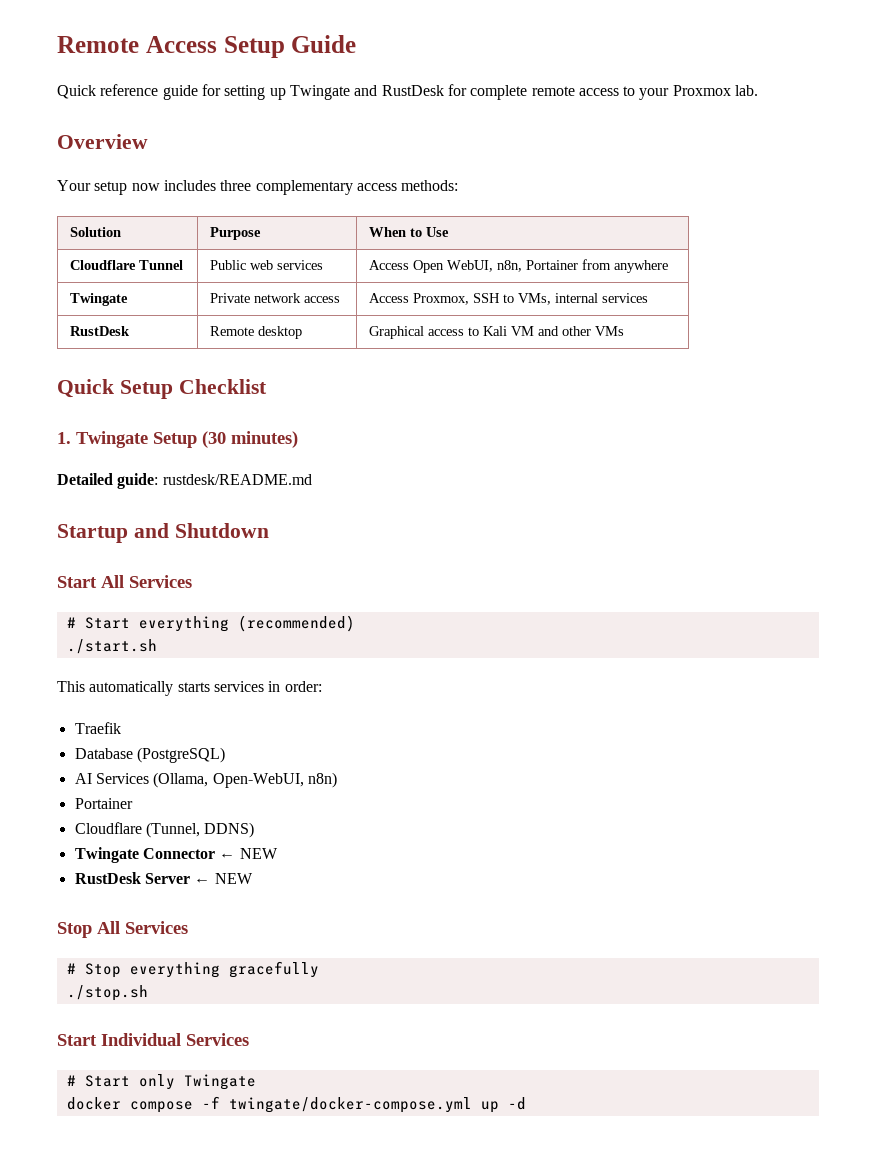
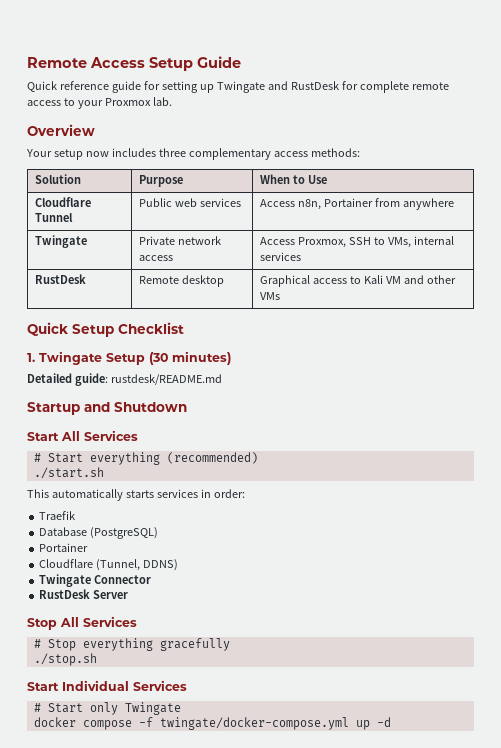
- Cloudflare Tunnel | Public web services | Access Open WebUI, n8n, Portainer from anywhere
+ Cloudflare Tunnel | Public web services | Access n8n, Portainer from anywhere
- AI Services (Ollama, Open-WebUI, n8n)
- Twingate Connector ← NEW
+ Twingate Connector
- RustDesk Server ← NEW
+ RustDesk Server

